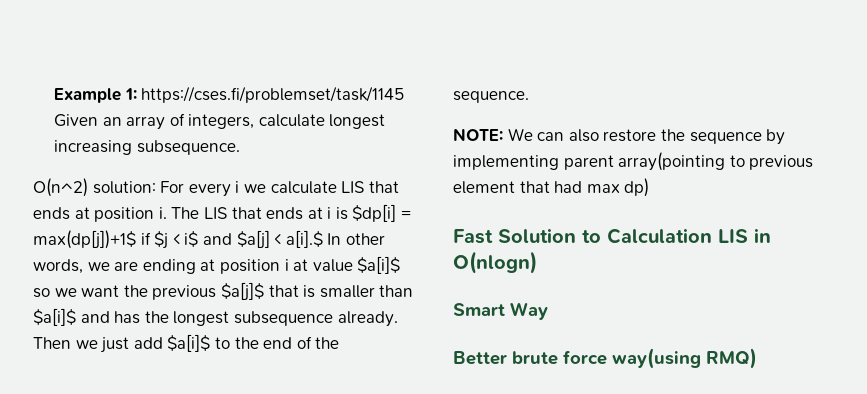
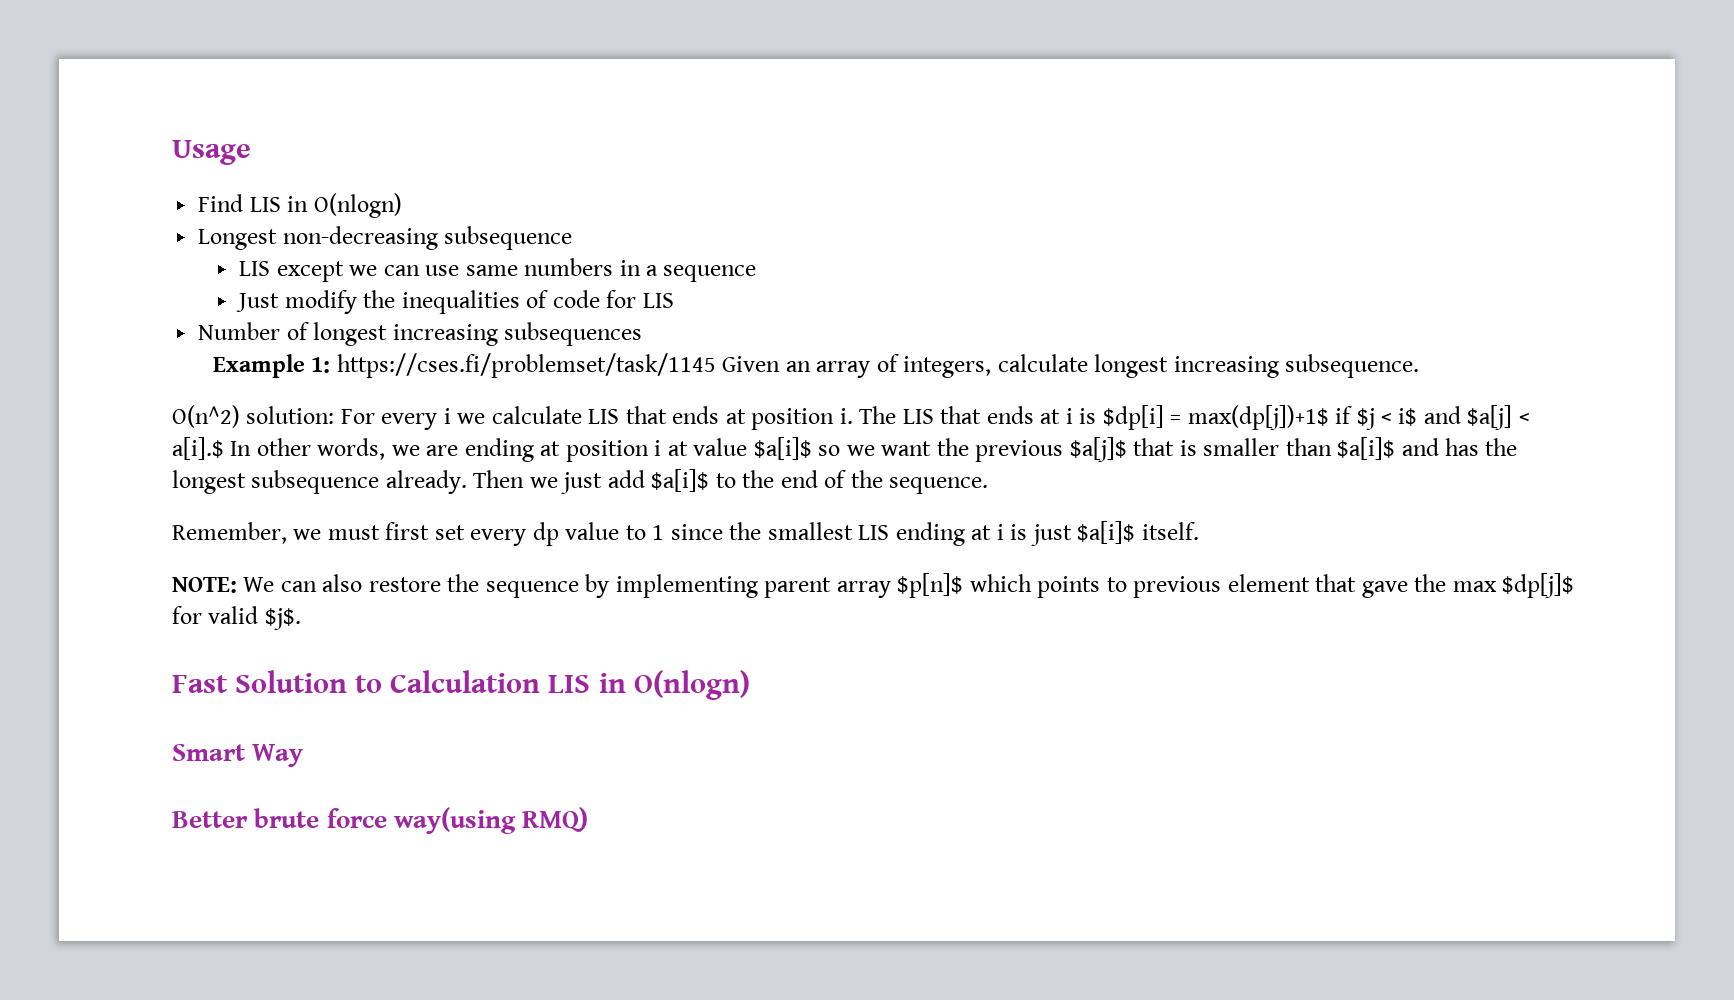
+ Usage
+ Find LIS in O(nlogn)
+ Longest non-decreasing subsequence
+ LIS except we can use same numbers in a sequence
+ Just modify the inequalities of code for LIS
+ Number of longest increasing subsequences
+ Remember, we must first set every dp value to 1 since the smallest LIS ending at i is just $a[i]$ itself.
- NOTE: We can also restore the sequence by implementing parent array(pointing to previous element that had max dp)
+ NOTE: We can also restore the sequence by implementing parent array $p[n]$ which points to previous element that gave the max $dp[j]$ for valid $j$.

